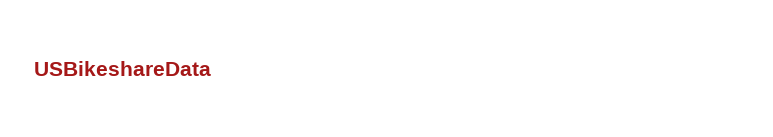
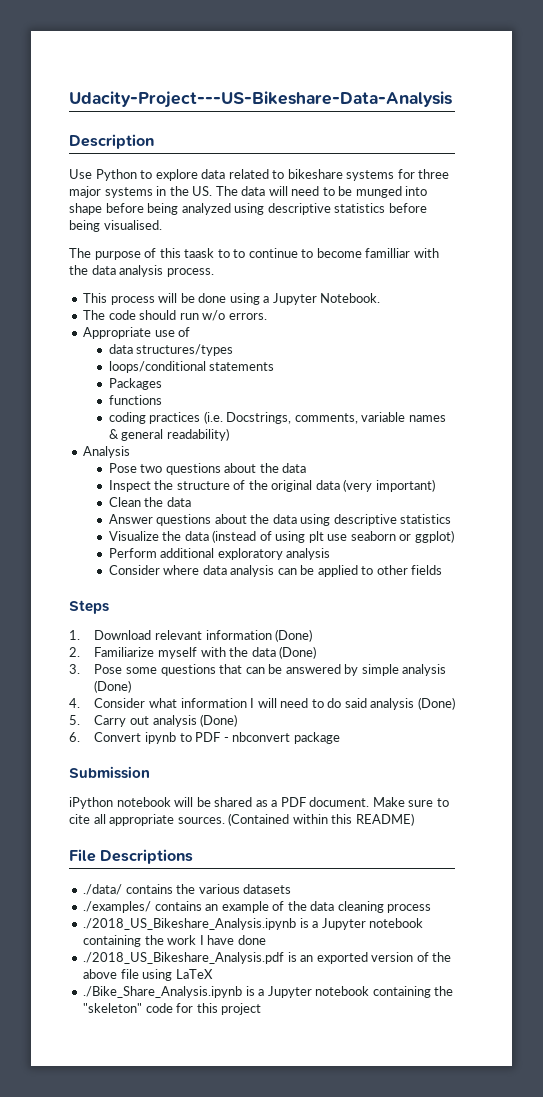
- USBikeshareData
+ Udacity-Project---US-Bikeshare-Data-Analysis
+ Description
+ Use Python to explore data related to bikeshare systems for three major systems in the US. The data will need to be munged into shape before being analyzed using descriptive statistics before being visualised.
+ The purpose of this taask to to continue to become familliar with the data analysis process.
+ This process will be done using a Jupyter Notebook.
+ The code should run w/o errors.
+ Appropriate use of
+ data structures/types
+ loops/conditional statements
+ Packages
+ functions
+ coding practices (i.e. Docstrings, comments, variable names & general readability)
+ Analysis
+ Pose two questions about the data
+ Inspect the structure of the original data (very important)
+ Clean the data
+ Answer questions about the data using descriptive statistics
+ Visualize the data (instead of using plt use seaborn or ggplot)
+ Perform additional exploratory analysis
+ Consider where data analysis can be applied to other fields
+ Steps
+ 1. Download relevant information (Done)
+ 2. Familiarize myself with the data (Done)
+ 3. Pose some questions that can be answered by simple analysis (Done)
+ 4. Consider what information I will need to do said analysis (Done)
+ 5. Carry out analysis (Done)
+ 6. Convert ipynb to PDF - nbconvert package
+ Submission
+ iPython notebook will be shared as a PDF document. Make sure to cite all appropriate sources. (Contained within this README)
+ File Descriptions
+ ./data/ contains the various datasets
+ ./examples/ contains an example of the data cleaning process
+ ./2018_US_Bikeshare_Analysis.ipynb is a Jupyter notebook containing the work I have done
+ ./2018_US_Bikeshare_Analysis.pdf is an exported version of the above file using LaTeX
+ ./Bike_Share_Analysis.ipynb is a Jupyter notebook containing the "skeleton" code for this project

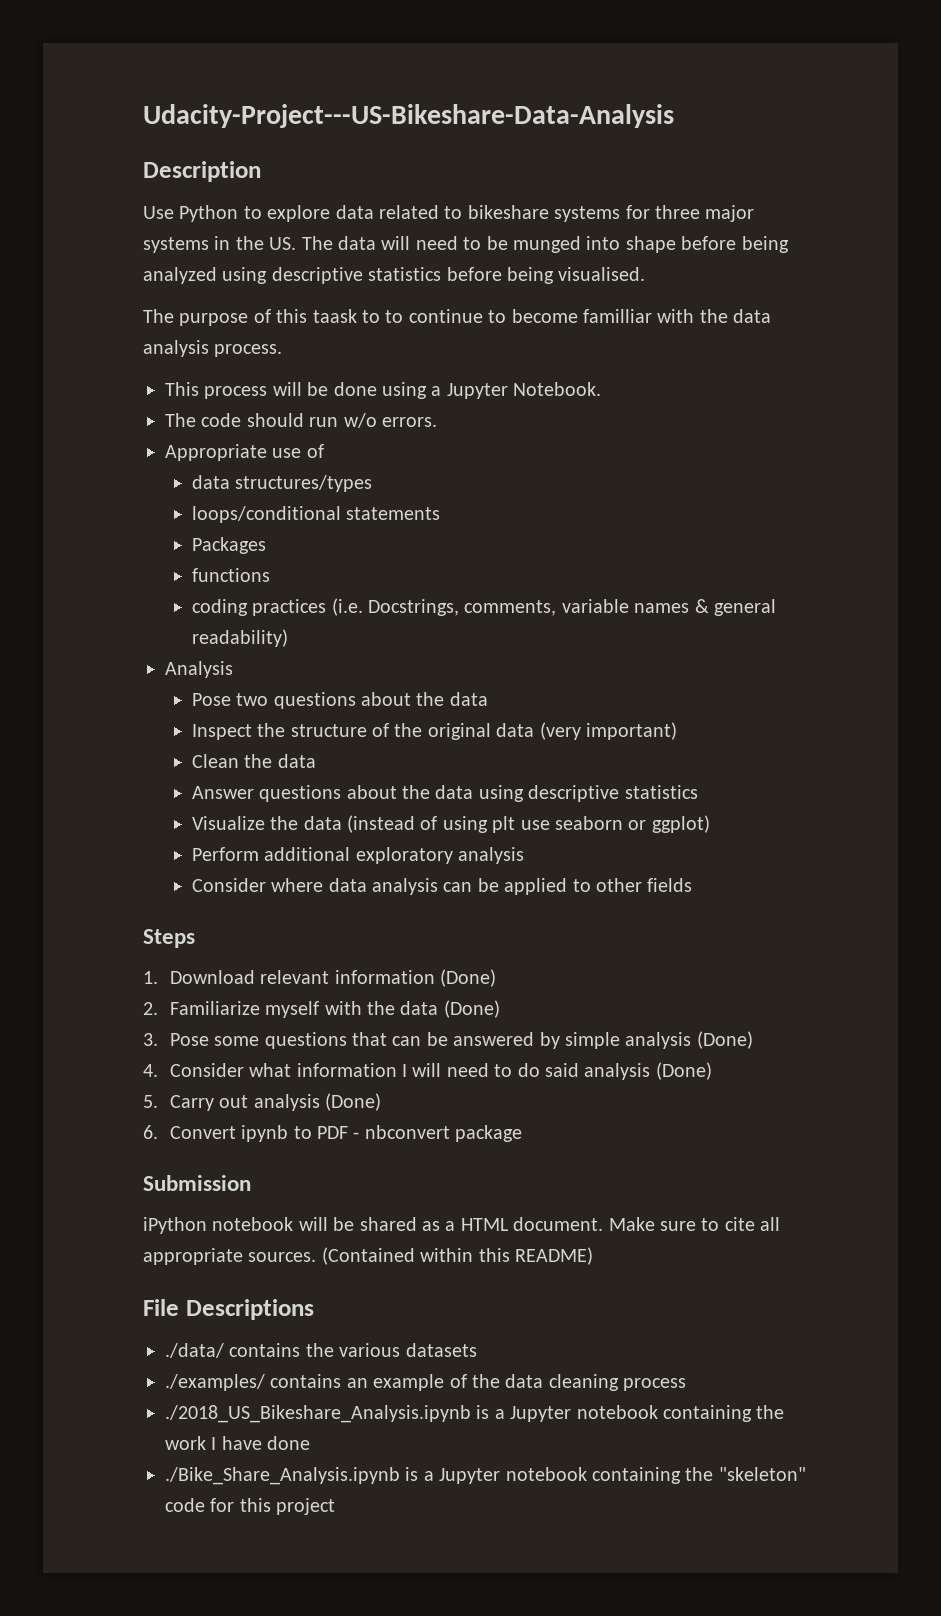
- iPython notebook will be shared as a PDF document.
+ iPython notebook will be shared as a HTML document.
- ./2018_US_Bikeshare_Analysis.pdf is an exported version of the above file using LaTeX

